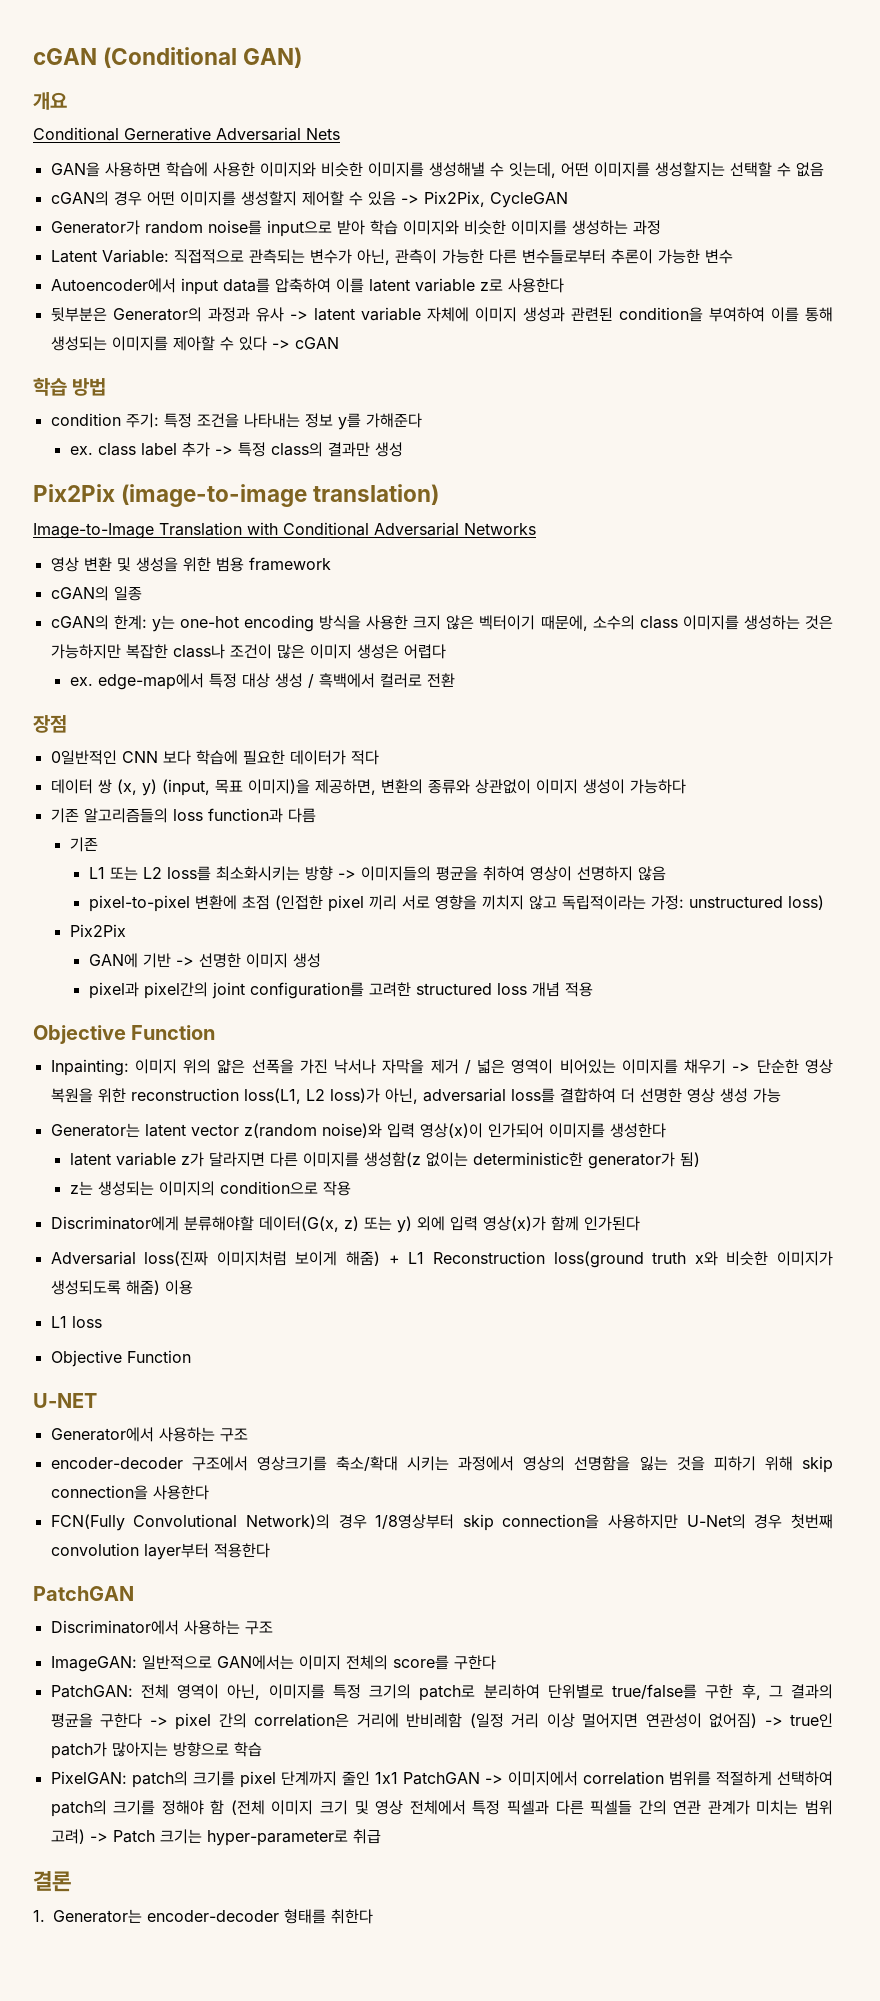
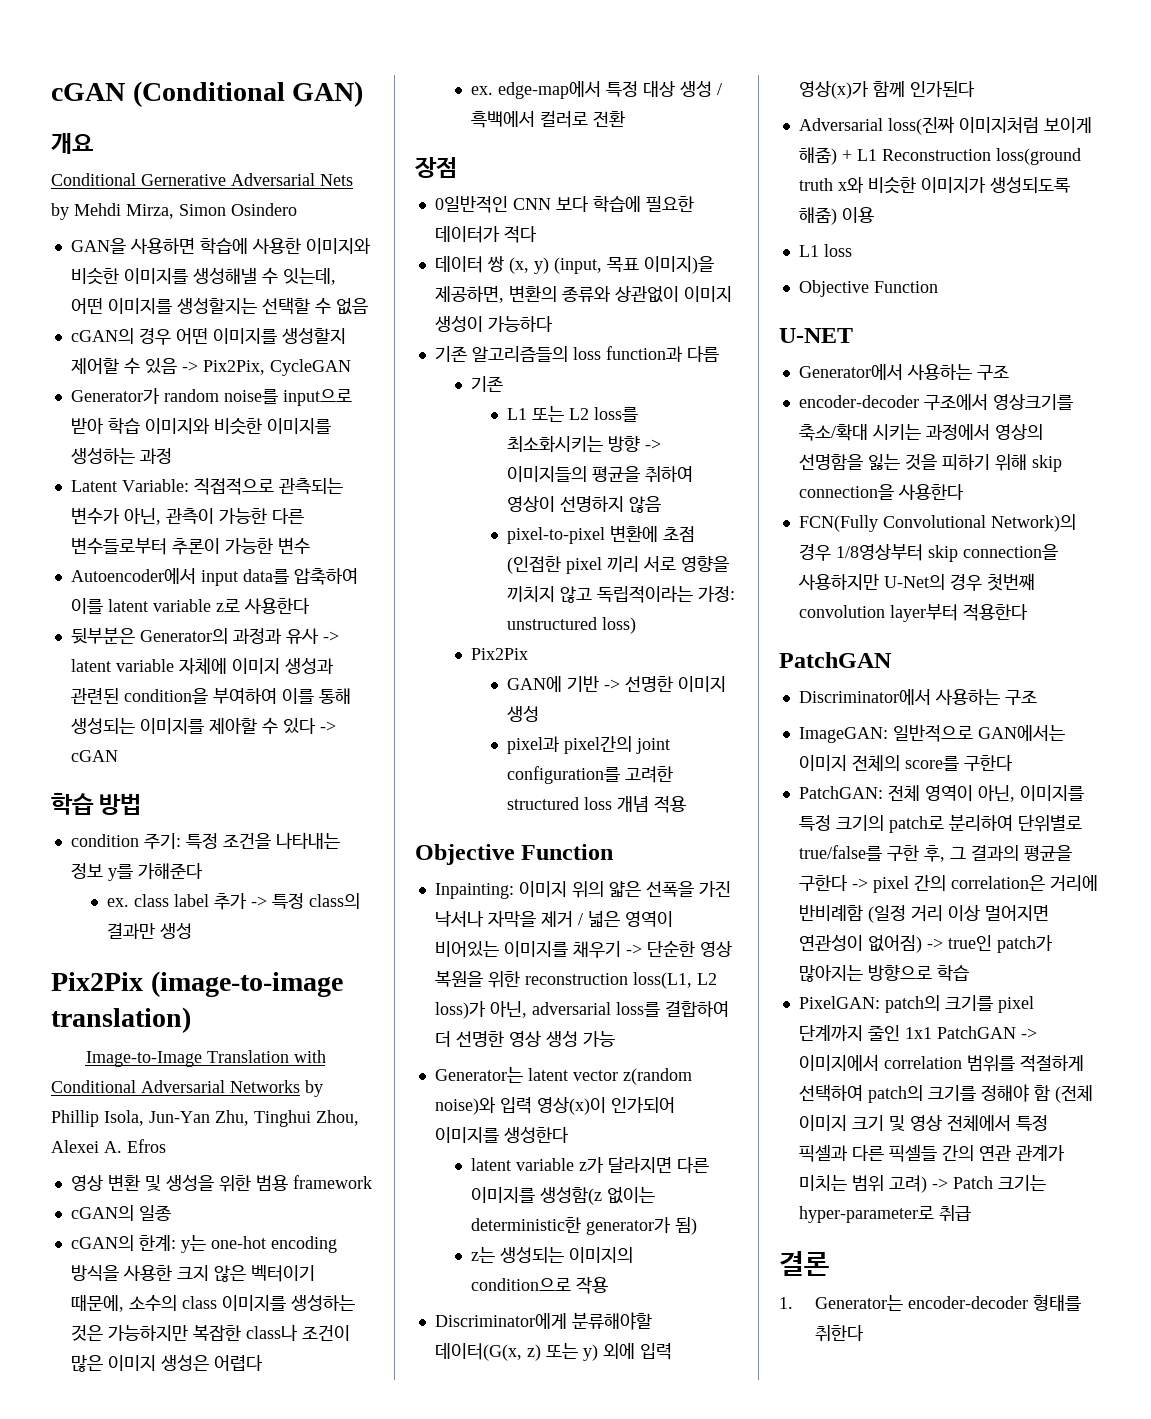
- Conditional Gernerative Adversarial Nets
+ Conditional Gernerative Adversarial Nets by Mehdi Mirza, Simon Osindero
- Image-to-Image Translation with Conditional Adversarial Networks
+ Image-to-Image Translation with Conditional Adversarial Networks by Phillip Isola, Jun-Yan Zhu, Tinghui Zhou, Alexei A. Efros

